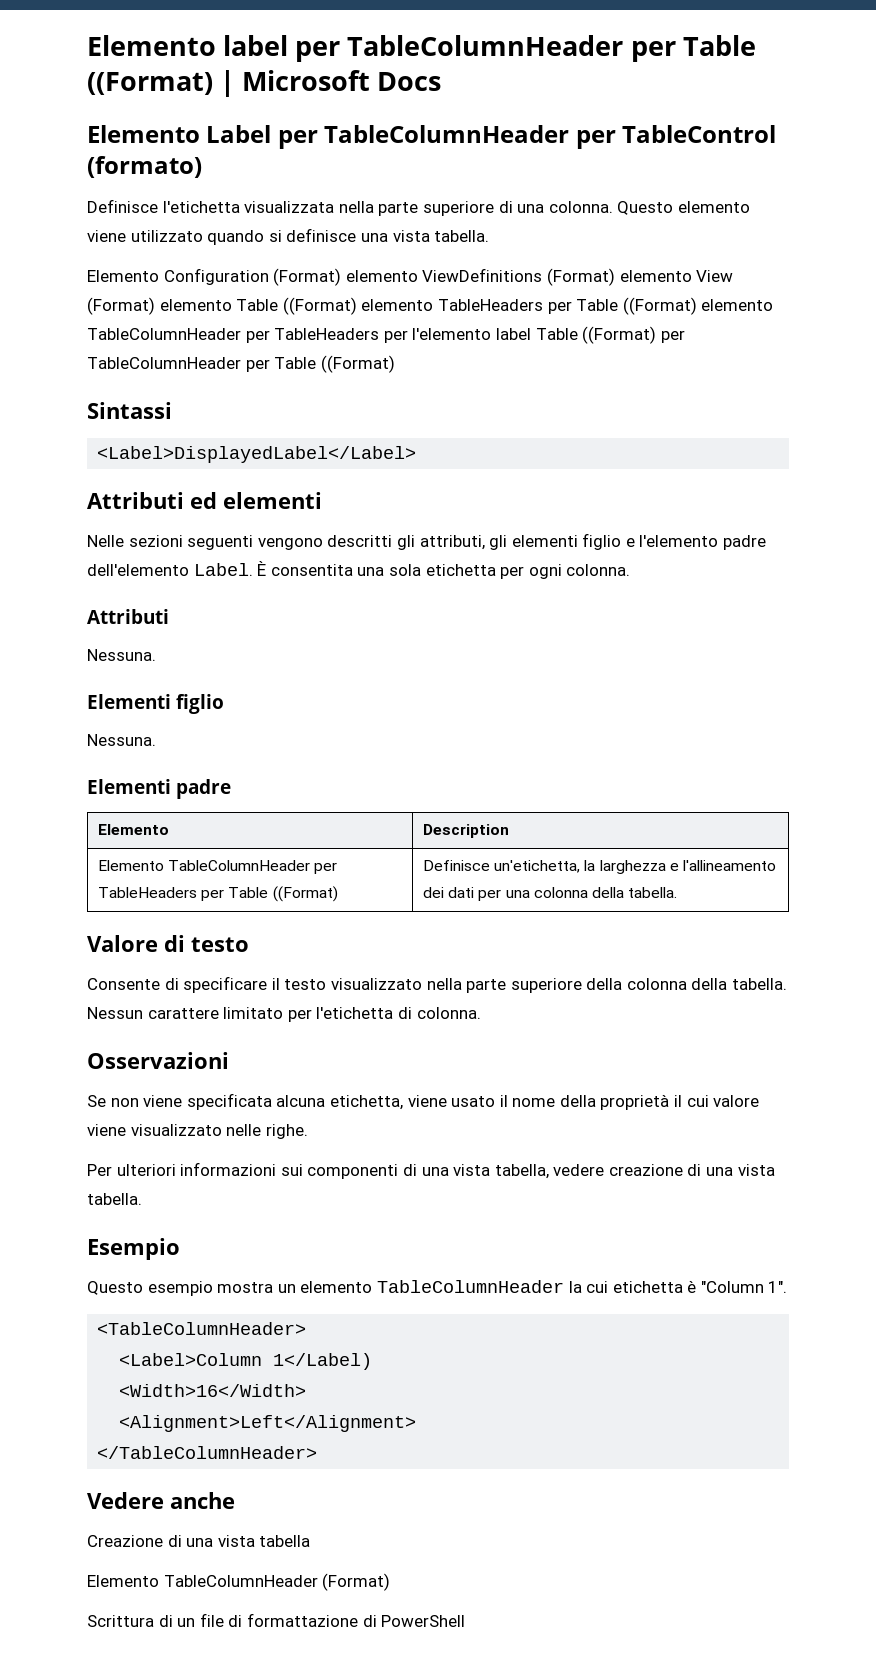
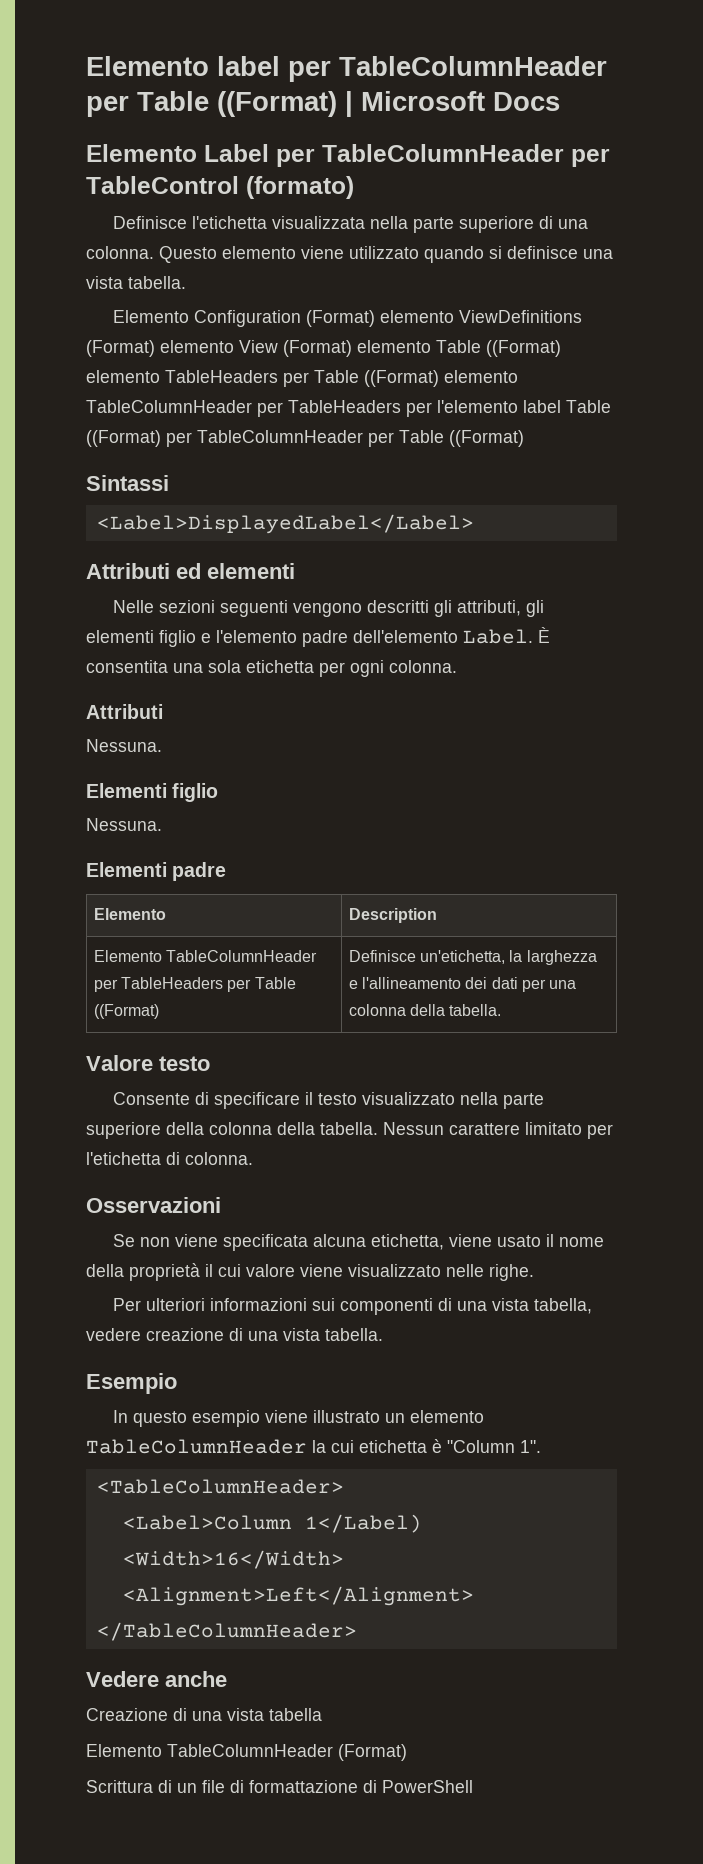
- Valore di testo
+ Valore testo
- Questo esempio mostra un elemento TableColumnHeader la cui etichetta è "Column 1".
+ In questo esempio viene illustrato un elemento TableColumnHeader la cui etichetta è "Column 1".

